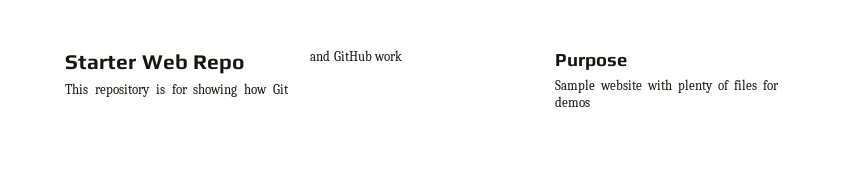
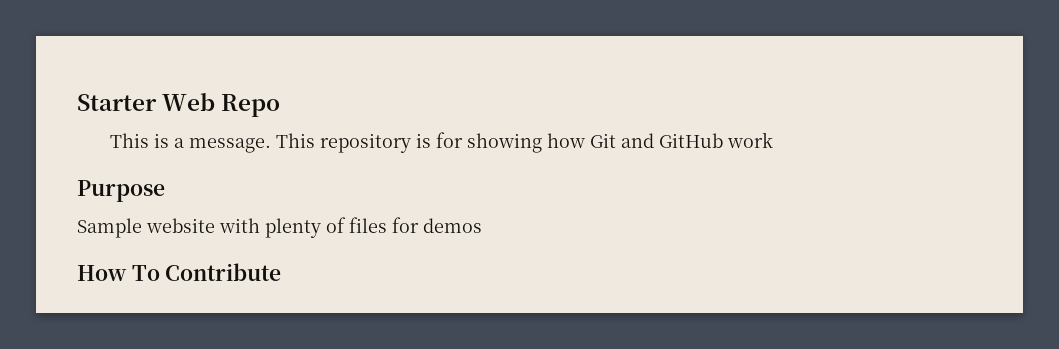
- This repository is for showing how Git and GitHub work
+ This is a message. This repository is for showing how Git and GitHub work
+ How To Contribute

